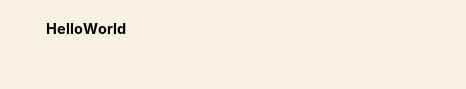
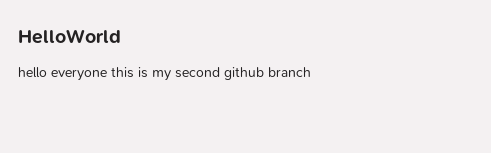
+ hello everyone this is my second github branch

